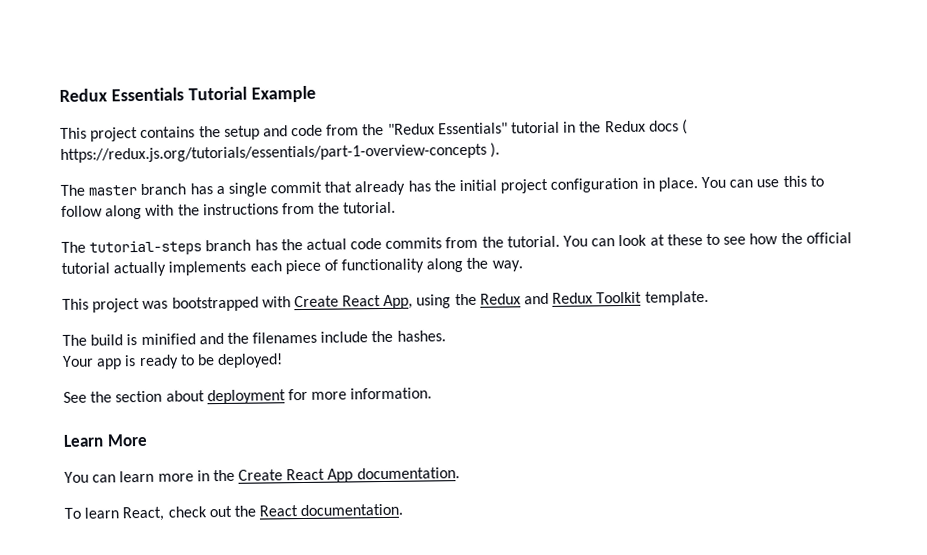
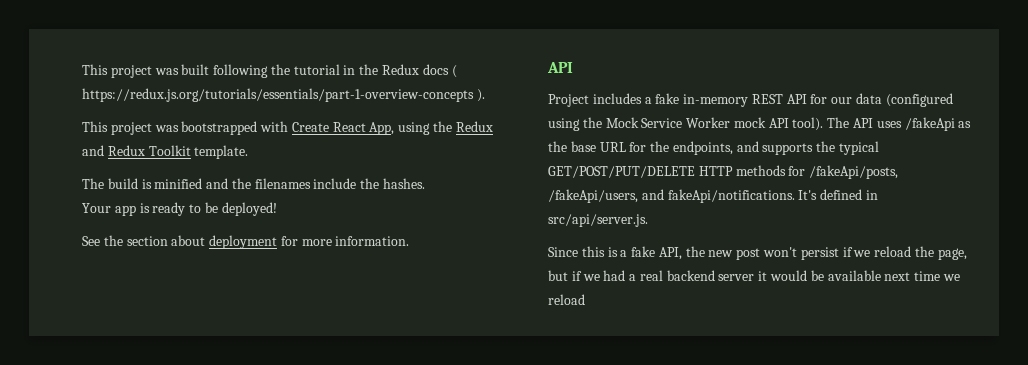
- Redux Essentials Tutorial Example
- This project contains the setup and code from the "Redux Essentials" tutorial in the Redux docs ( https://redux.js.org/tutorials/essentials/part-1-overview-concepts ).
+ This project was built following the tutorial in the Redux docs ( https://redux.js.org/tutorials/essentials/part-1-overview-concepts ).
- The master branch has a single commit that already has the initial project configuration in place. You can use this to follow along with the instructions from the tutorial.
- The tutorial-steps branch has the actual code commits from the tutorial. You can look at these to see how the official tutorial actually implements each piece of functionality along the way.
  See the section about deployment for more information.
- Learn More
- You can learn more in the Create React App documentation.
- To learn React, check out the React documentation.
+ API
+ Project includes a fake in-memory REST API for our data (configured using the Mock Service Worker mock API tool). The API uses /fakeApi as the base URL for the endpoints, and supports the typical GET/POST/PUT/DELETE HTTP methods for /fakeApi/posts, /fakeApi/users, and fakeApi/notifications. It's defined in src/api/server.js.
+ Since this is a fake API, the new post won't persist if we reload the page, but if we had a real backend server it would be available next time we reload

